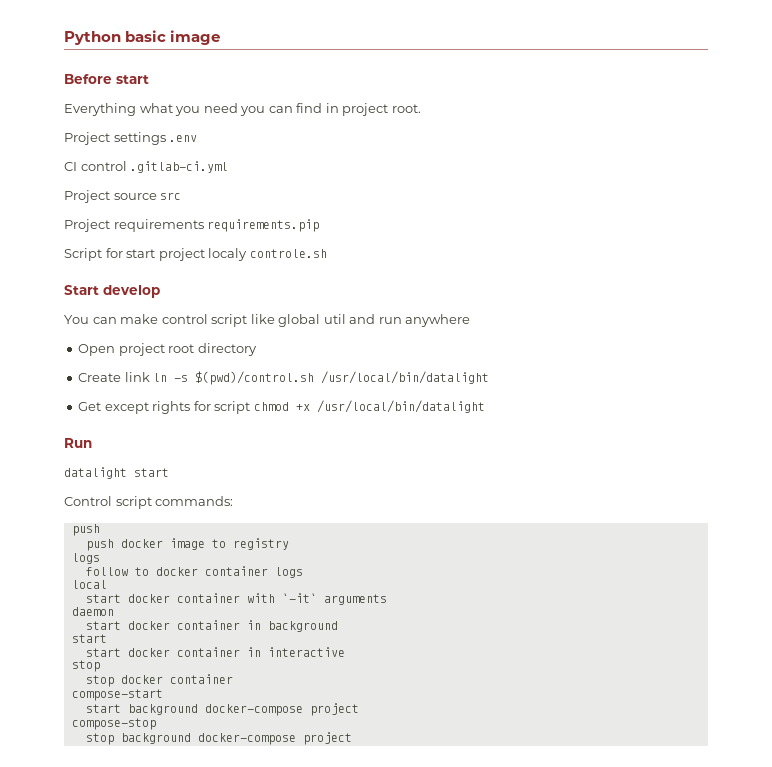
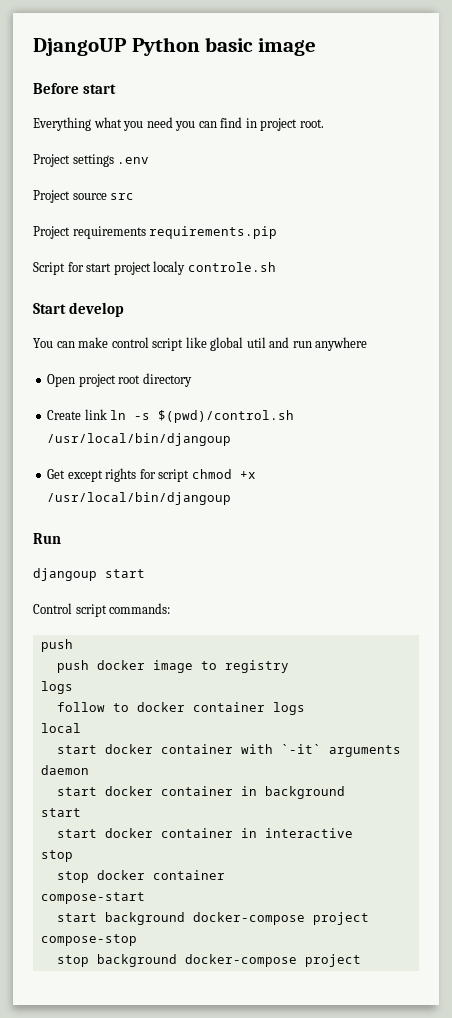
- Python basic image
+ DjangoUP Python basic image
- CI control .gitlab-ci.yml
- Create link ln -s $(pwd)/control.sh /usr/local/bin/datalight
+ Create link ln -s $(pwd)/control.sh /usr/local/bin/djangoup
- Get except rights for script chmod +x /usr/local/bin/datalight
+ Get except rights for script chmod +x /usr/local/bin/djangoup
- datalight start
+ djangoup start

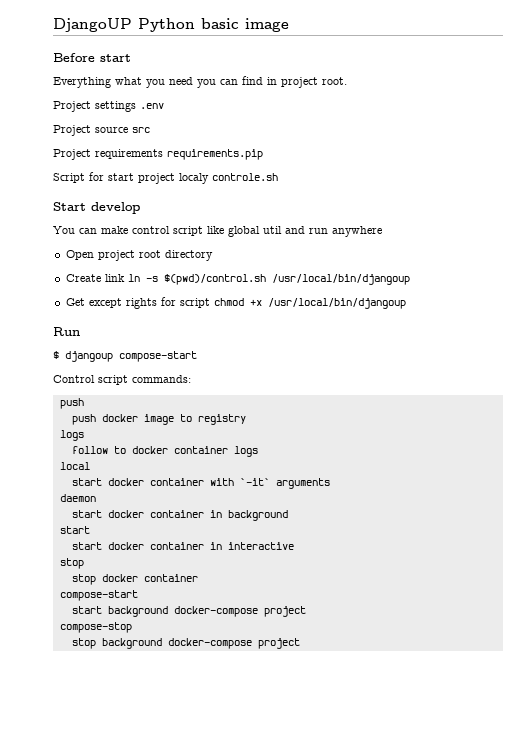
- djangoup start
+ $ djangoup compose-start

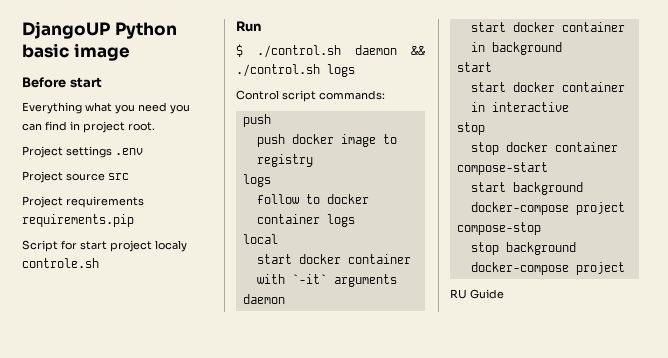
- Start develop
- You can make control script like global util and run anywhere
- Open project root directory
- Create link ln -s $(pwd)/control.sh /usr/local/bin/djangoup
- Get except rights for script chmod +x /usr/local/bin/djangoup
  Run
- $ djangoup compose-start
+ $ ./control.sh daemon && ./control.sh logs
+ RU Guide

